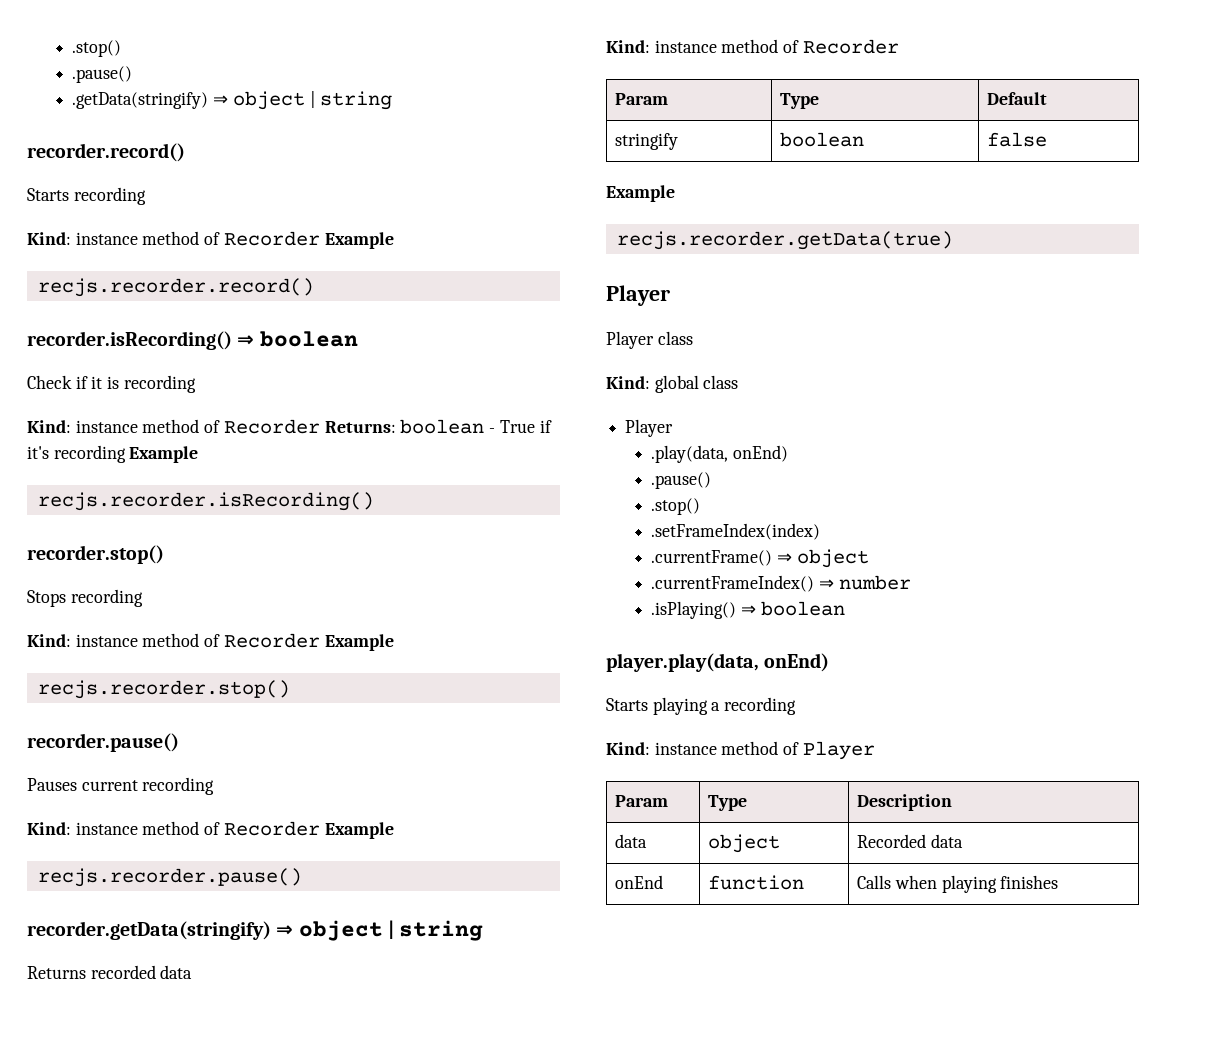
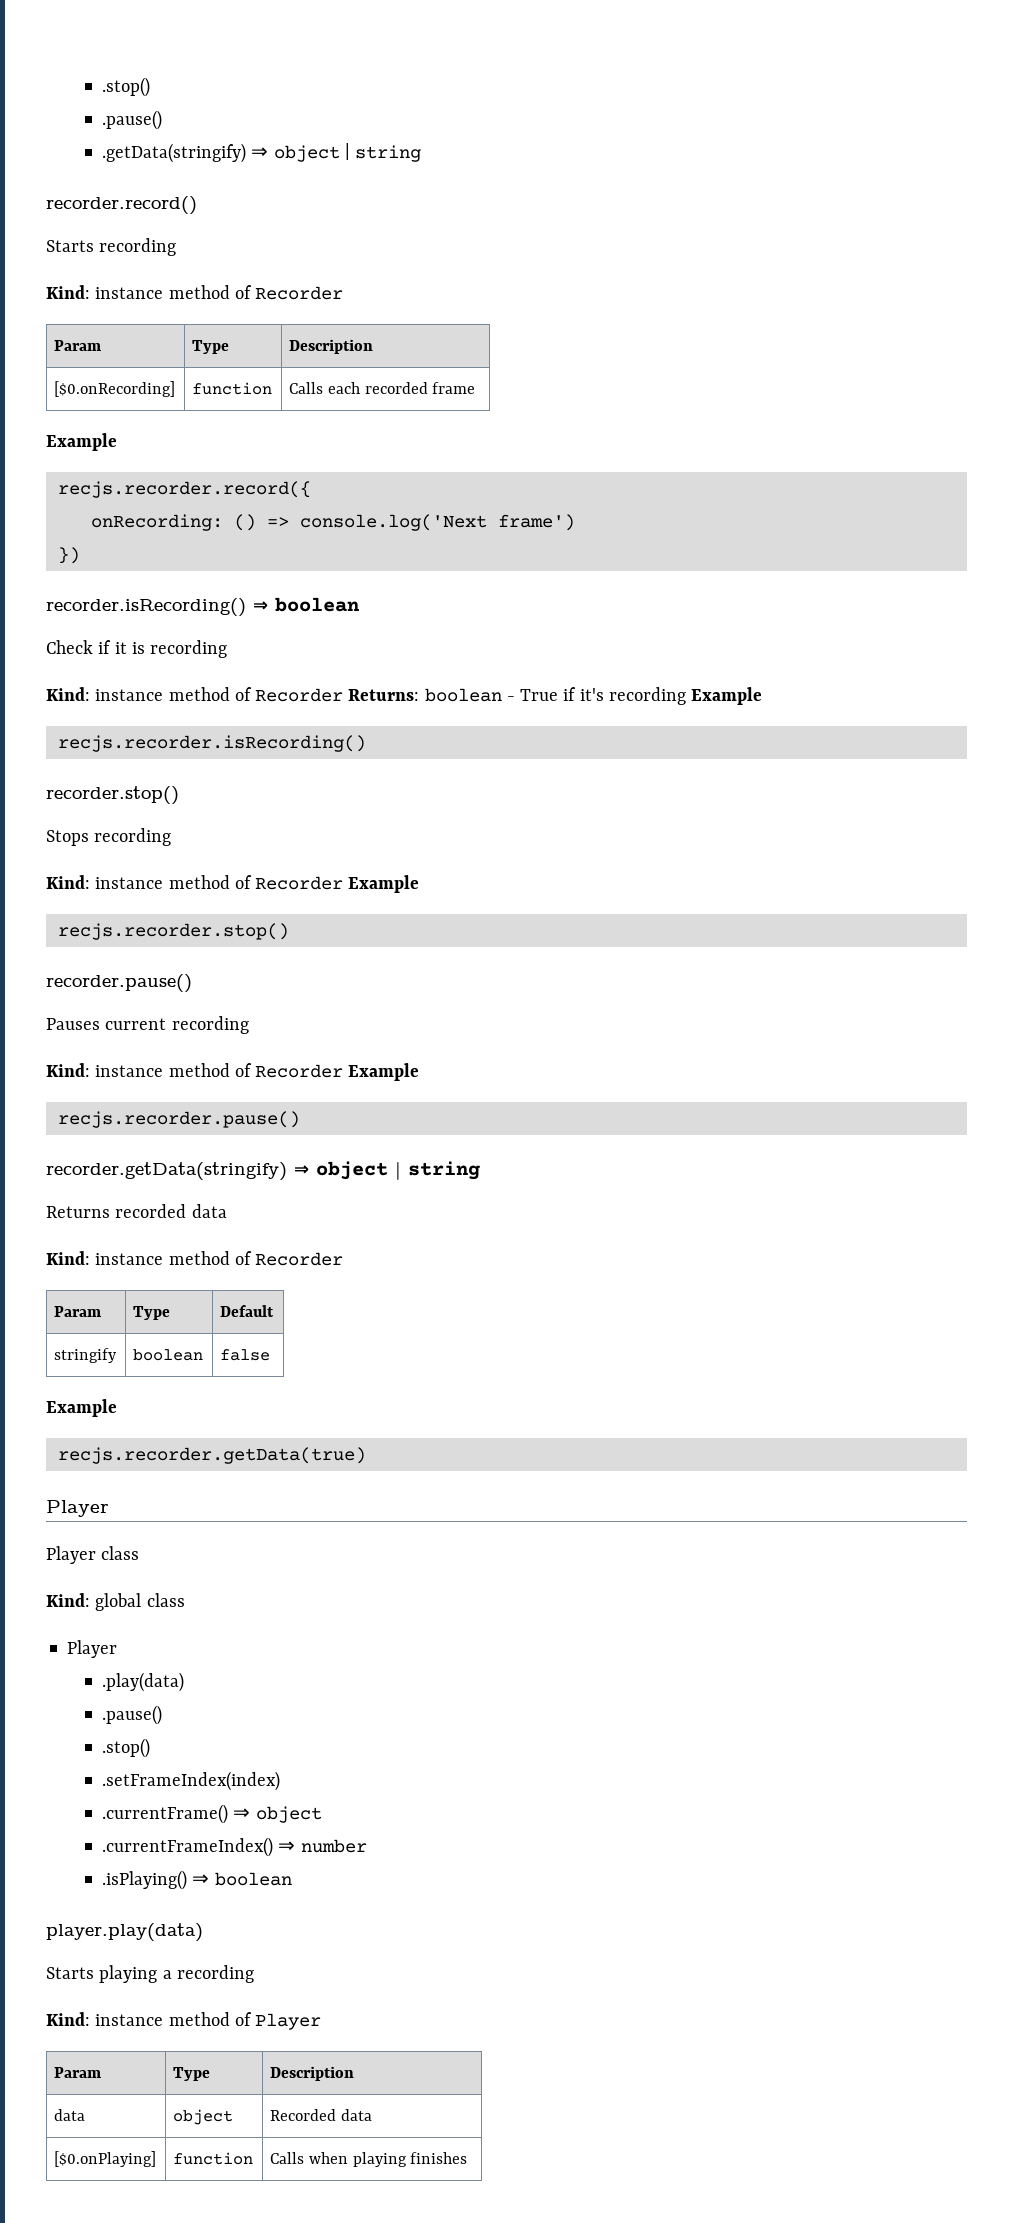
  Starts recording
- Kind: instance method of Recorder Example
- recjs.recorder.record()
+ Kind: instance method of Recorder
+ Param | Type | Description
+ [$0.onRecording] | function | Calls each recorded frame
+ Example
+ recjs.recorder.record({
+ onRecording: () => console.log('Next frame')
+ })
- .play(data, onEnd)
+ .play(data)
- player.play(data, onEnd)
+ player.play(data)
- onEnd | function | Calls when playing finishes
+ [$0.onPlaying] | function | Calls when playing finishes

